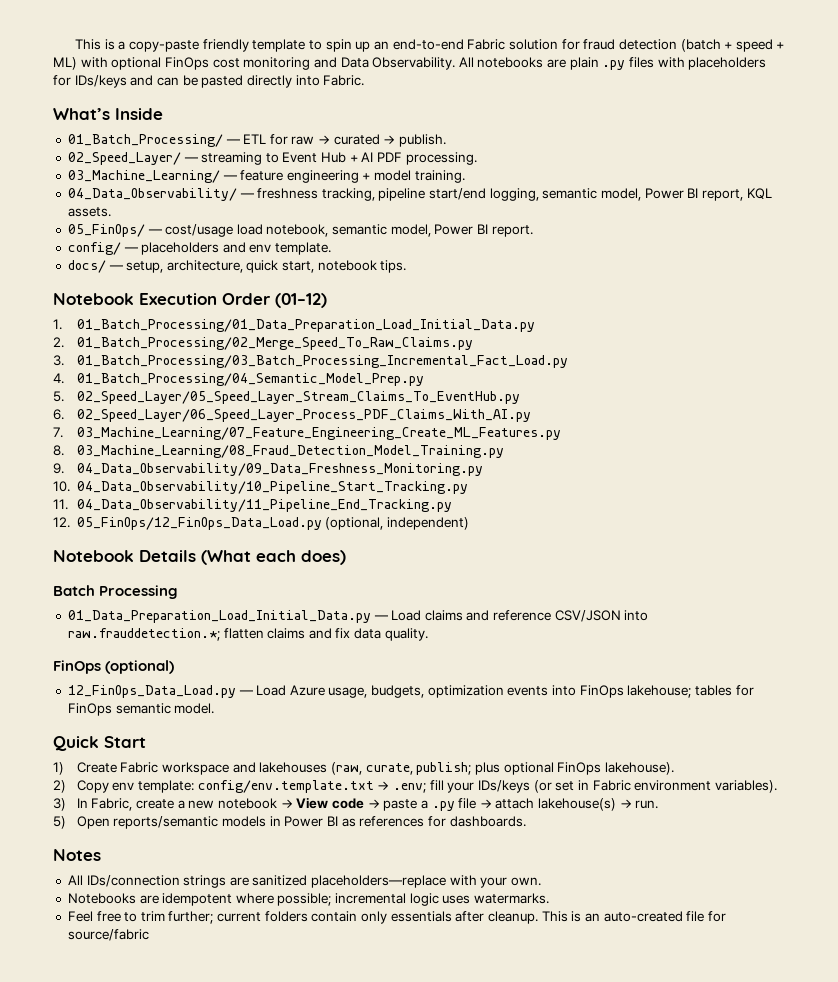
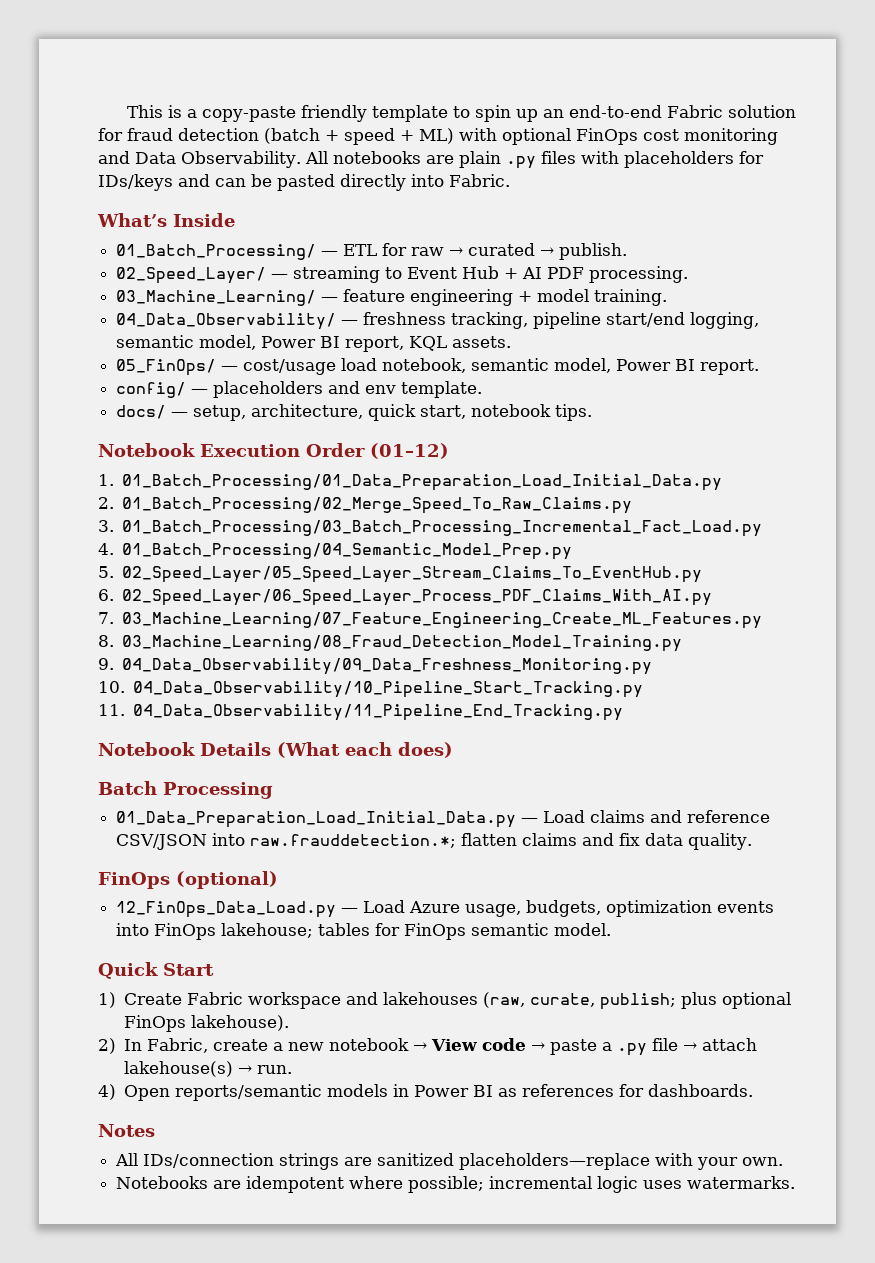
- 12. 05_FinOps/12_FinOps_Data_Load.py (optional, independent)
- 2) Copy env template: config/env.template.txt → .env; fill your IDs/keys (or set in Fabric environment variables).
- 3) In Fabric, create a new notebook → View code → paste a .py file → attach lakehouse(s) → run.
+ 2) In Fabric, create a new notebook → View code → paste a .py file → attach lakehouse(s) → run.
- 5) Open reports/semantic models in Power BI as references for dashboards.
+ 4) Open reports/semantic models in Power BI as references for dashboards.
- Feel free to trim further; current folders contain only essentials after cleanup. This is an auto-created file for source/fabric

